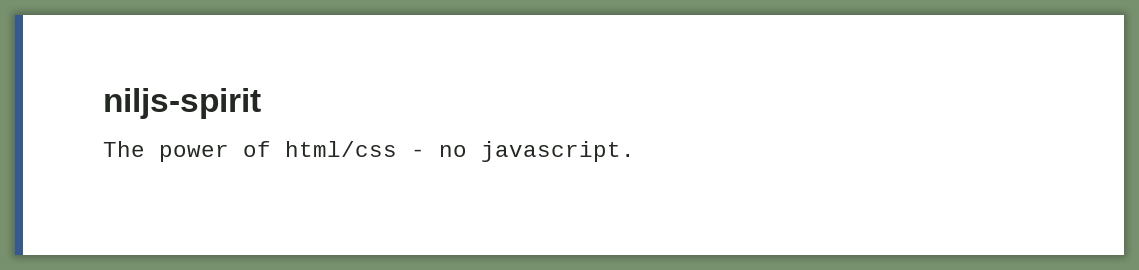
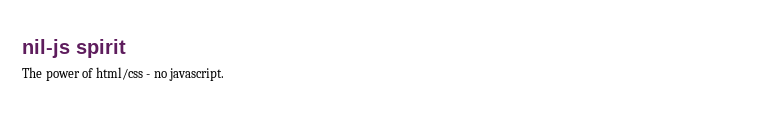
- niljs-spirit
+ nil-js spirit

